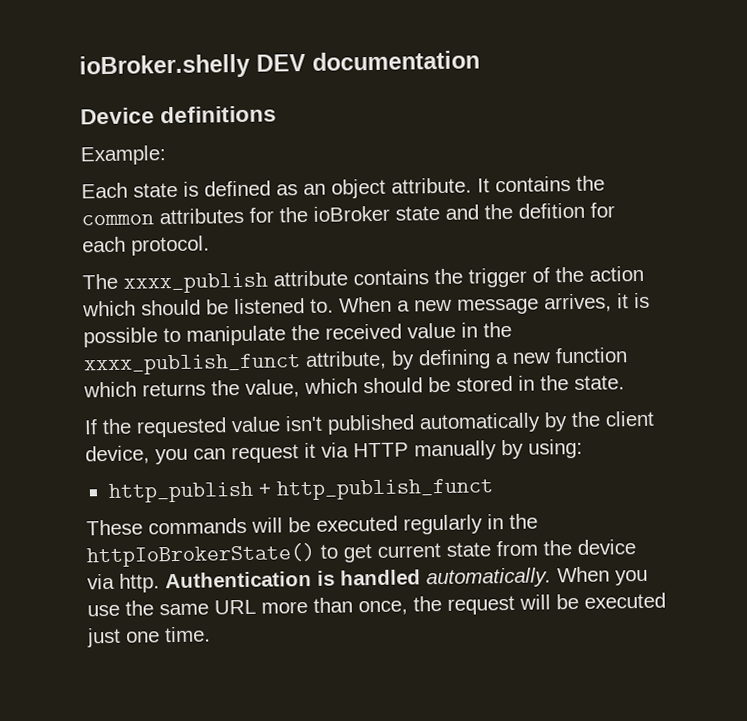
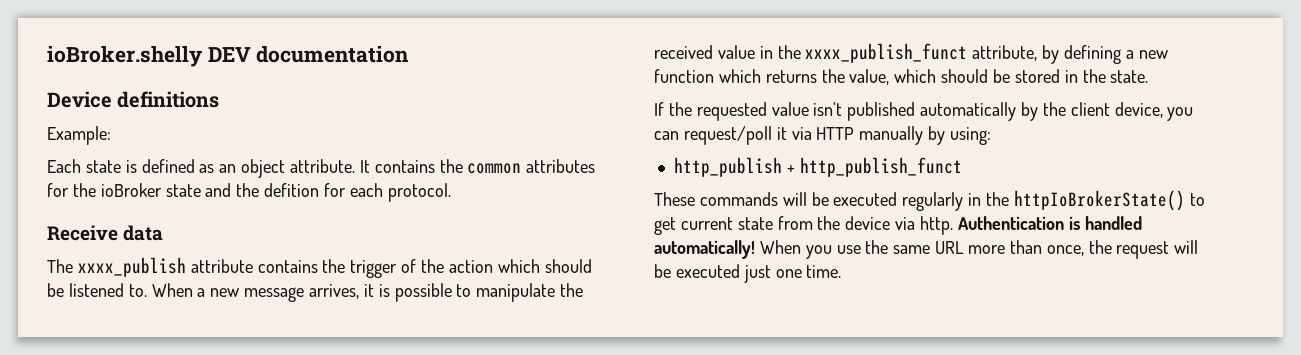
+ Receive data
- If the requested value isn't published automatically by the client device, you can request it via HTTP manually by using:
+ If the requested value isn't published automatically by the client device, you can request/poll it via HTTP manually by using:
- Authentication is handled automatically.
+ Authentication is handled automatically!

